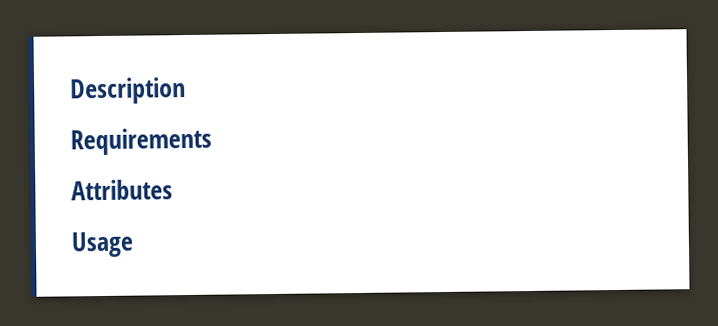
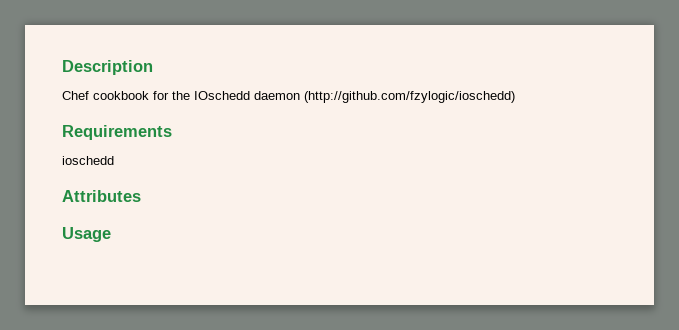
+ Chef cookbook for the IOschedd daemon (http://github.com/fzylogic/ioschedd)
+ ioschedd

